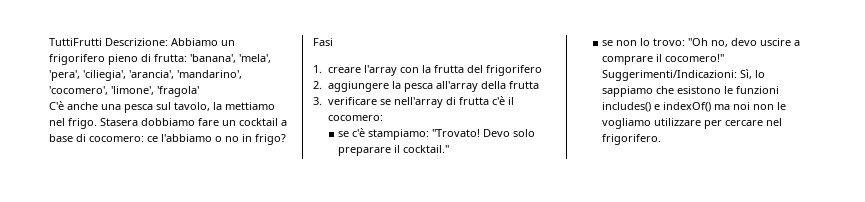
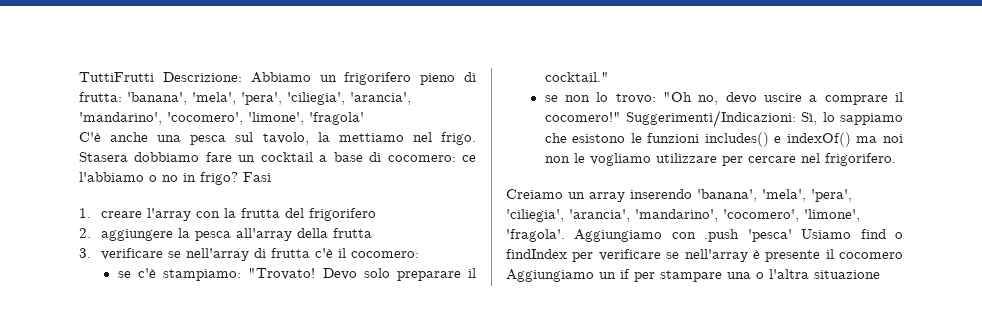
+ Creiamo un array inserendo 'banana', 'mela', 'pera', 'ciliegia', 'arancia', 'mandarino', 'cocomero', 'limone', 'fragola'. Aggiungiamo con .push 'pesca' Usiamo find o findIndex per verificare se nell'array è presente il cocomero Aggiungiamo un if per stampare una o l'altra situazione

